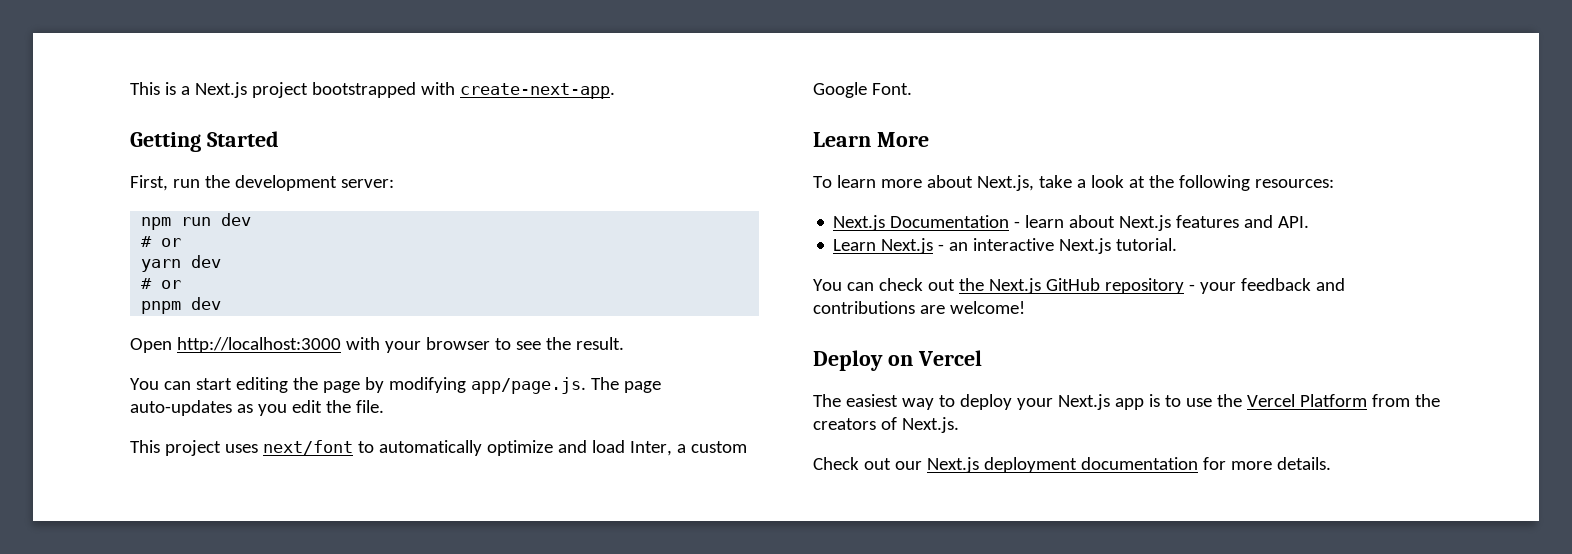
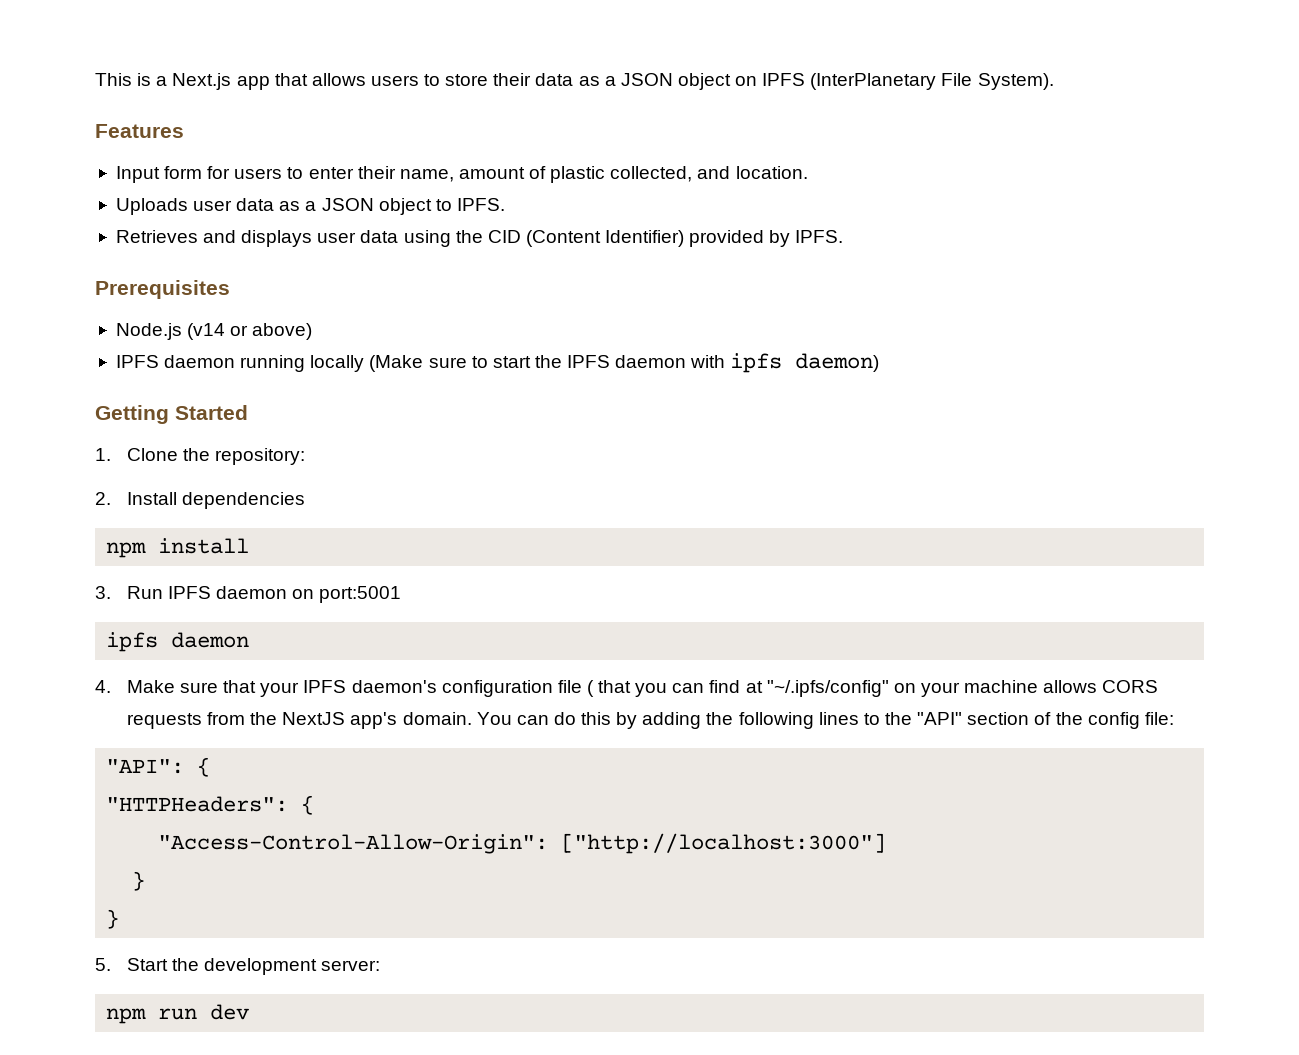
- This is a Next.js project bootstrapped with create-next-app.
+ This is a Next.js app that allows users to store their data as a JSON object on IPFS (InterPlanetary File System).
+ Features
+ Input form for users to enter their name, amount of plastic collected, and location.
+ Uploads user data as a JSON object to IPFS.
+ Retrieves and displays user data using the CID (Content Identifier) provided by IPFS.
+ Prerequisites
+ Node.js (v14 or above)
+ IPFS daemon running locally (Make sure to start the IPFS daemon with ipfs daemon)
  Getting Started
- First, run the development server:
+ 1. Clone the repository:
+ 2. Install dependencies
+ npm install
+ 3. Run IPFS daemon on port:5001
+ ipfs daemon
+ 4. Make sure that your IPFS daemon's configuration file ( that you can find at "~/.ipfs/config" on your machine allows CORS requests from the NextJS app's domain. You can do this by adding the following lines to the "API" section of the config file:
+ "API": {
+ "HTTPHeaders": {
+ "Access-Control-Allow-Origin": ["http://localhost:3000"]
+ }
+ }
+ 5. Start the development server:
  npm run dev
- # or
- yarn dev
- # or
- pnpm dev
- Open http://localhost:3000 with your browser to see the result.
- You can start editing the page by modifying app/page.js. The page auto-updates as you edit the file.
- This project uses next/font to automatically optimize and load Inter, a custom Google Font.
- Learn More
- To learn more about Next.js, take a look at the following resources:
- Next.js Documentation - learn about Next.js features and API.
- Learn Next.js - an interactive Next.js tutorial.
- You can check out the Next.js GitHub repository - your feedback and contributions are welcome!
- Deploy on Vercel
- The easiest way to deploy your Next.js app is to use the Vercel Platform from the creators of Next.js.
- Check out our Next.js deployment documentation for more details.

